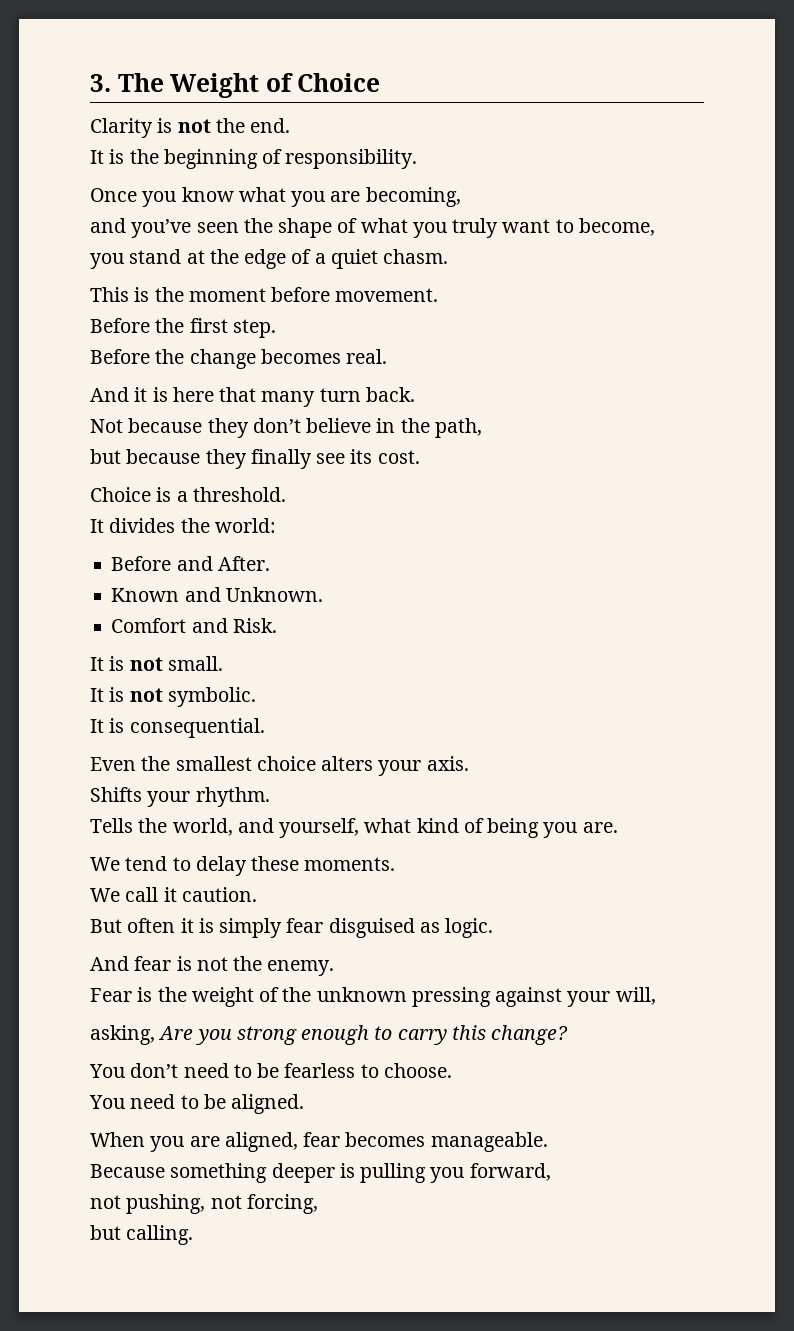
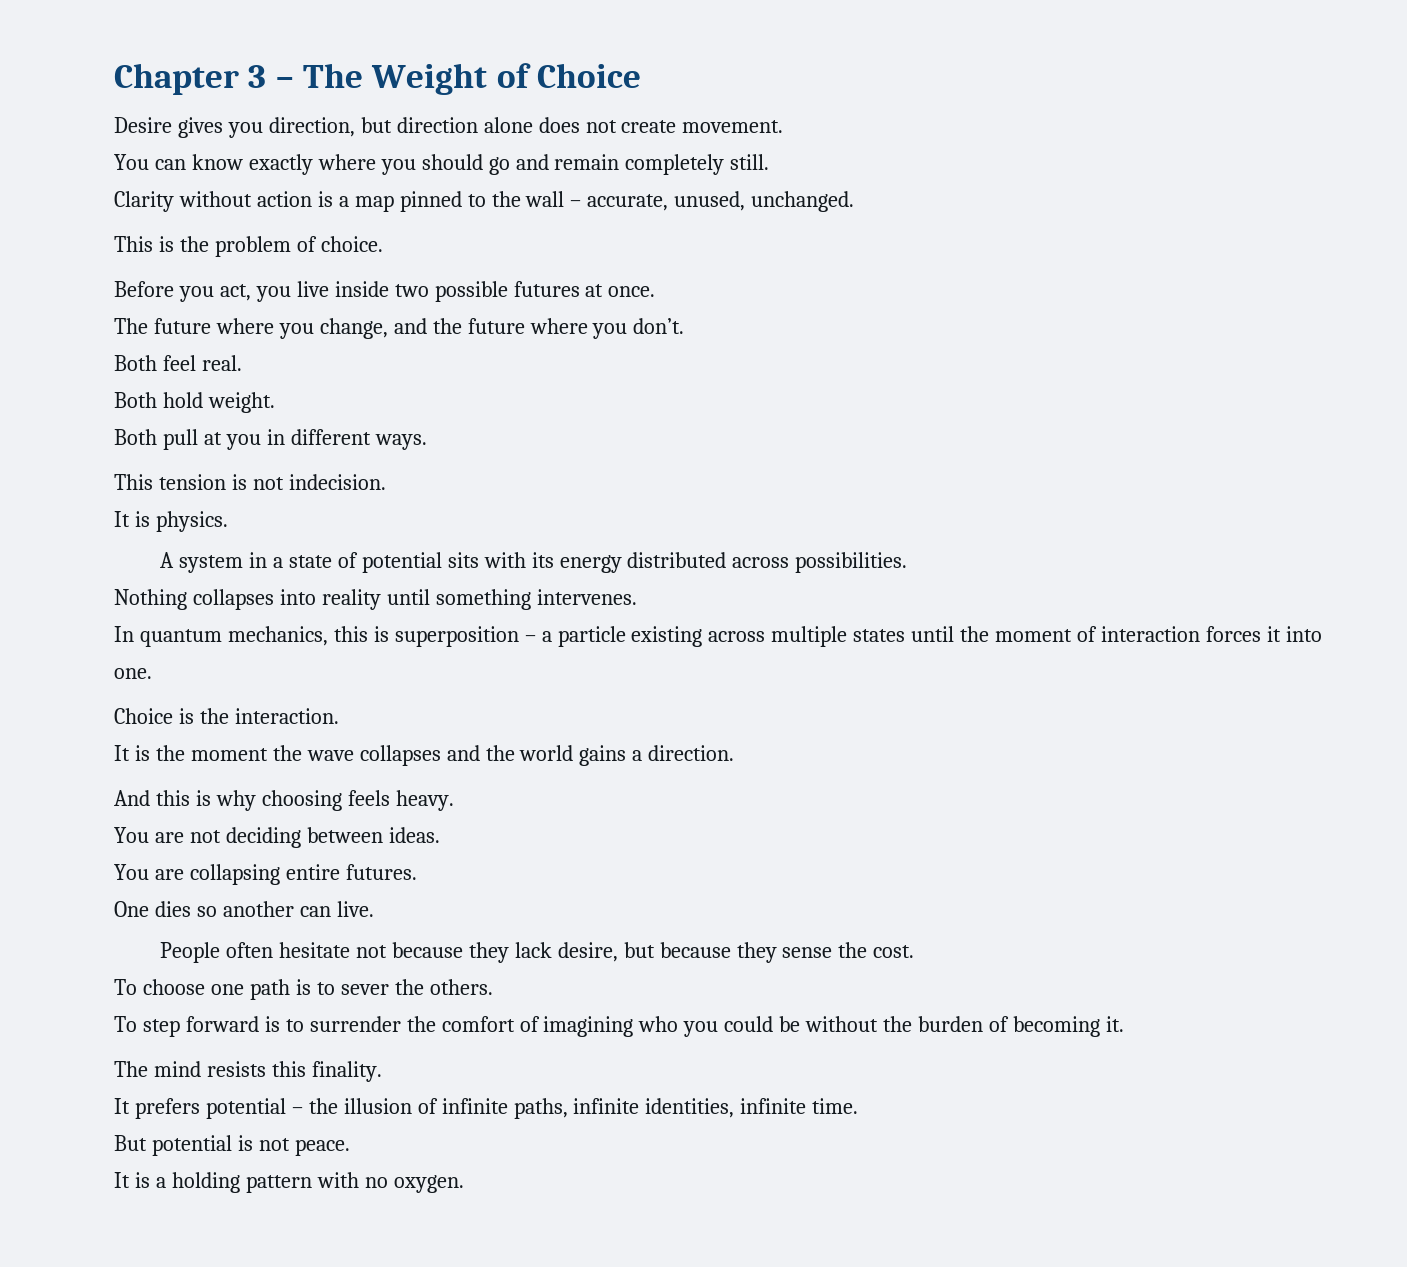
- 3. The Weight of Choice
+ Chapter 3 – The Weight of Choice
- Clarity is not the end.
- It is the beginning of responsibility.
- Once you know what you are becoming,
- and you’ve seen the shape of what you truly want to become,
- you stand at the edge of a quiet chasm.
- This is the moment before movement.
- Before the first step.
- Before the change becomes real.
- And it is here that many turn back.
- Not because they don’t believe in the path,
- but because they finally see its cost.
- Choice is a threshold.
- It divides the world:
- Before and After.
- Known and Unknown.
- Comfort and Risk.
- It is not small.
- It is not symbolic.
- It is consequential.
- Even the smallest choice alters your axis.
- Shifts your rhythm.
- Tells the world, and yourself, what kind of being you are.
- We tend to delay these moments.
- We call it caution.
- But often it is simply fear disguised as logic.
- And fear is not the enemy.
- Fear is the weight of the unknown pressing against your will,
- asking, Are you strong enough to carry this change?
- You don’t need to be fearless to choose.
- You need to be aligned.
- When you are aligned, fear becomes manageable.
- Because something deeper is pulling you forward,
- not pushing, not forcing,
- but calling.
+ Desire gives you direction, but direction alone does not create movement.
+ You can know exactly where you should go and remain completely still.
+ Clarity without action is a map pinned to the wall – accurate, unused, unchanged.
+ This is the problem of choice.
+ Before you act, you live inside two possible futures at once.
+ The future where you change, and the future where you don’t.
+ Both feel real.
+ Both hold weight.
+ Both pull at you in different ways.
+ This tension is not indecision.
+ It is physics.
+ A system in a state of potential sits with its energy distributed across possibilities.
+ Nothing collapses into reality until something intervenes.
+ In quantum mechanics, this is superposition – a particle existing across multiple states until the moment of interaction forces it into one.
+ Choice is the interaction.
+ It is the moment the wave collapses and the world gains a direction.
+ And this is why choosing feels heavy.
+ You are not deciding between ideas.
+ You are collapsing entire futures.
+ One dies so another can live.
+ People often hesitate not because they lack desire, but because they sense the cost.
+ To choose one path is to sever the others.
+ To step forward is to surrender the comfort of imagining who you could be without the burden of becoming it.
+ The mind resists this finality.
+ It prefers potential – the illusion of infinite paths, infinite identities, infinite time.
+ But potential is not peace.
+ It is a holding pattern with no oxygen.

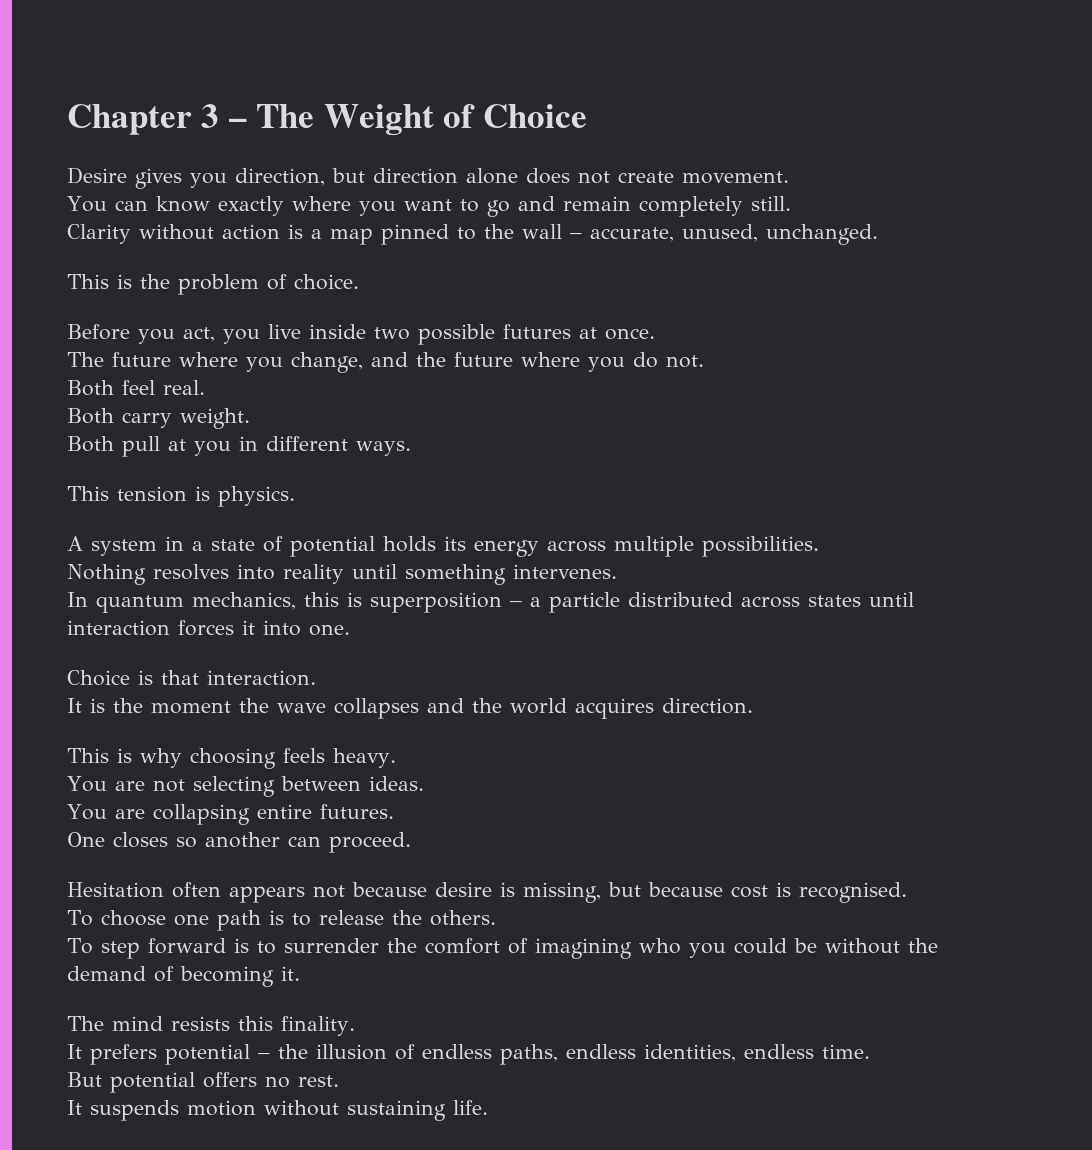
- You can know exactly where you should go and remain completely still.
+ You can know exactly where you want to go and remain completely still.
- The future where you change, and the future where you don’t.
+ The future where you change, and the future where you do not.
- Both hold weight.
+ Both carry weight.
- This tension is not indecision.
- It is physics.
+ This tension is physics.
- A system in a state of potential sits with its energy distributed across possibilities.
+ A system in a state of potential holds its energy across multiple possibilities.
- Nothing collapses into reality until something intervenes.
+ Nothing resolves into reality until something intervenes.
- In quantum mechanics, this is superposition – a particle existing across multiple states until the moment of interaction forces it into one.
+ In quantum mechanics, this is superposition – a particle distributed across states until interaction forces it into one.
- Choice is the interaction.
+ Choice is that interaction.
- It is the moment the wave collapses and the world gains a direction.
+ It is the moment the wave collapses and the world acquires direction.
- And this is why choosing feels heavy.
+ This is why choosing feels heavy.
- You are not deciding between ideas.
+ You are not selecting between ideas.
- One dies so another can live.
- People often hesitate not because they lack desire, but because they sense the cost.
+ One closes so another can proceed.
+ Hesitation often appears not because desire is missing, but because cost is recognised.
- To choose one path is to sever the others.
+ To choose one path is to release the others.
- To step forward is to surrender the comfort of imagining who you could be without the burden of becoming it.
+ To step forward is to surrender the comfort of imagining who you could be without the demand of becoming it.
- It prefers potential – the illusion of infinite paths, infinite identities, infinite time.
- But potential is not peace.
- It is a holding pattern with no oxygen.
+ It prefers potential – the illusion of endless paths, endless identities, endless time.
+ But potential offers no rest.
+ It suspends motion without sustaining life.

